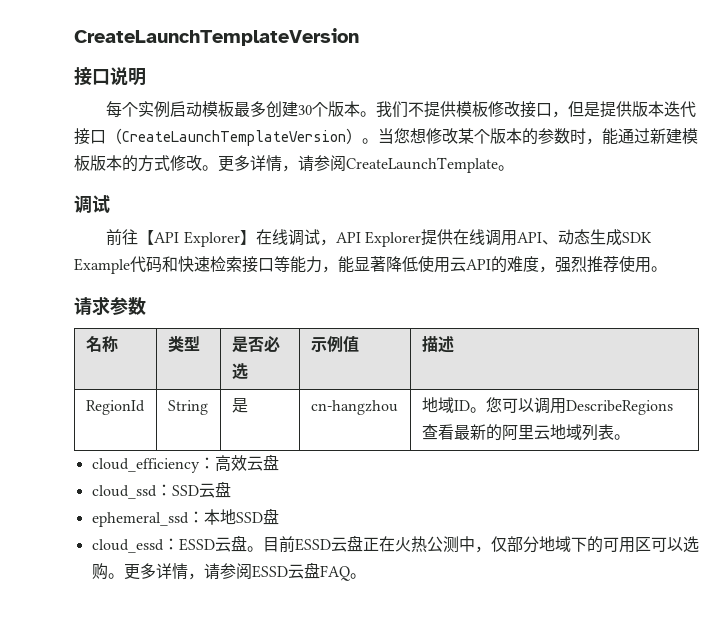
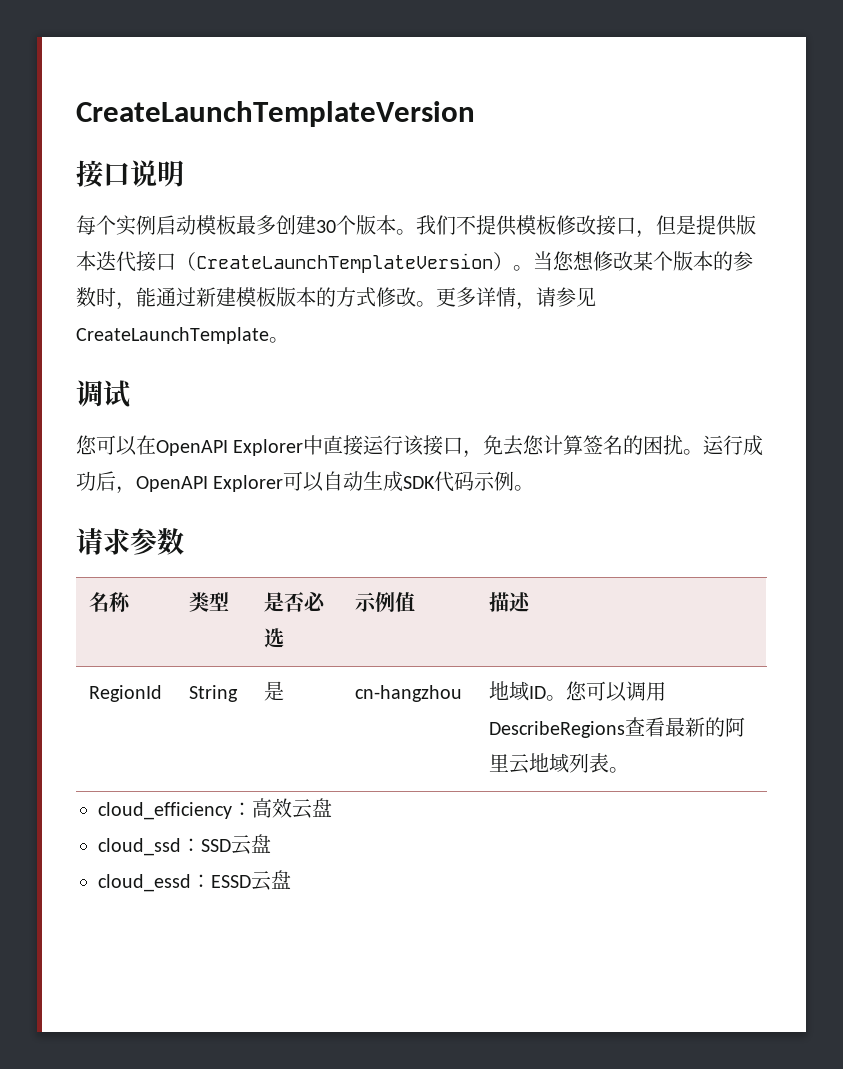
- 更多详情，请参阅CreateLaunchTemplate。
+ 更多详情，请参见CreateLaunchTemplate。
- 前往【API Explorer】在线调试，API Explorer提供在线调用API、动态生成SDK Example代码和快速检索接口等能力，能显著降低使用云API的难度，强烈推荐使用。
+ 您可以在OpenAPI Explorer中直接运行该接口，免去您计算签名的困扰。运行成功后，OpenAPI Explorer可以自动生成SDK代码示例。
- ephemeral_ssd：本地SSD盘
- cloud_essd：ESSD云盘。目前ESSD云盘正在火热公测中，仅部分地域下的可用区可以选购。更多详情，请参阅ESSD云盘FAQ。
+ cloud_essd：ESSD云盘

